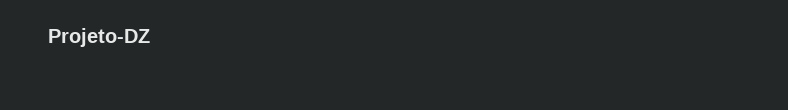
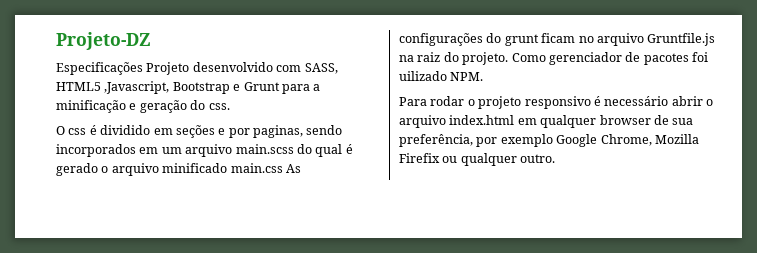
+ Especificações Projeto desenvolvido com SASS, HTML5 ,Javascript, Bootstrap e Grunt para a minificação e geração do css.
+ O css é dividido em seções e por paginas, sendo incorporados em um arquivo main.scss do qual é gerado o arquivo minificado main.css As configurações do grunt ficam no arquivo Gruntfile.js na raiz do projeto. Como gerenciador de pacotes foi uilizado NPM.
+ Para rodar o projeto responsivo é necessário abrir o arquivo index.html em qualquer browser de sua preferência, por exemplo Google Chrome, Mozilla Firefix ou qualquer outro.

